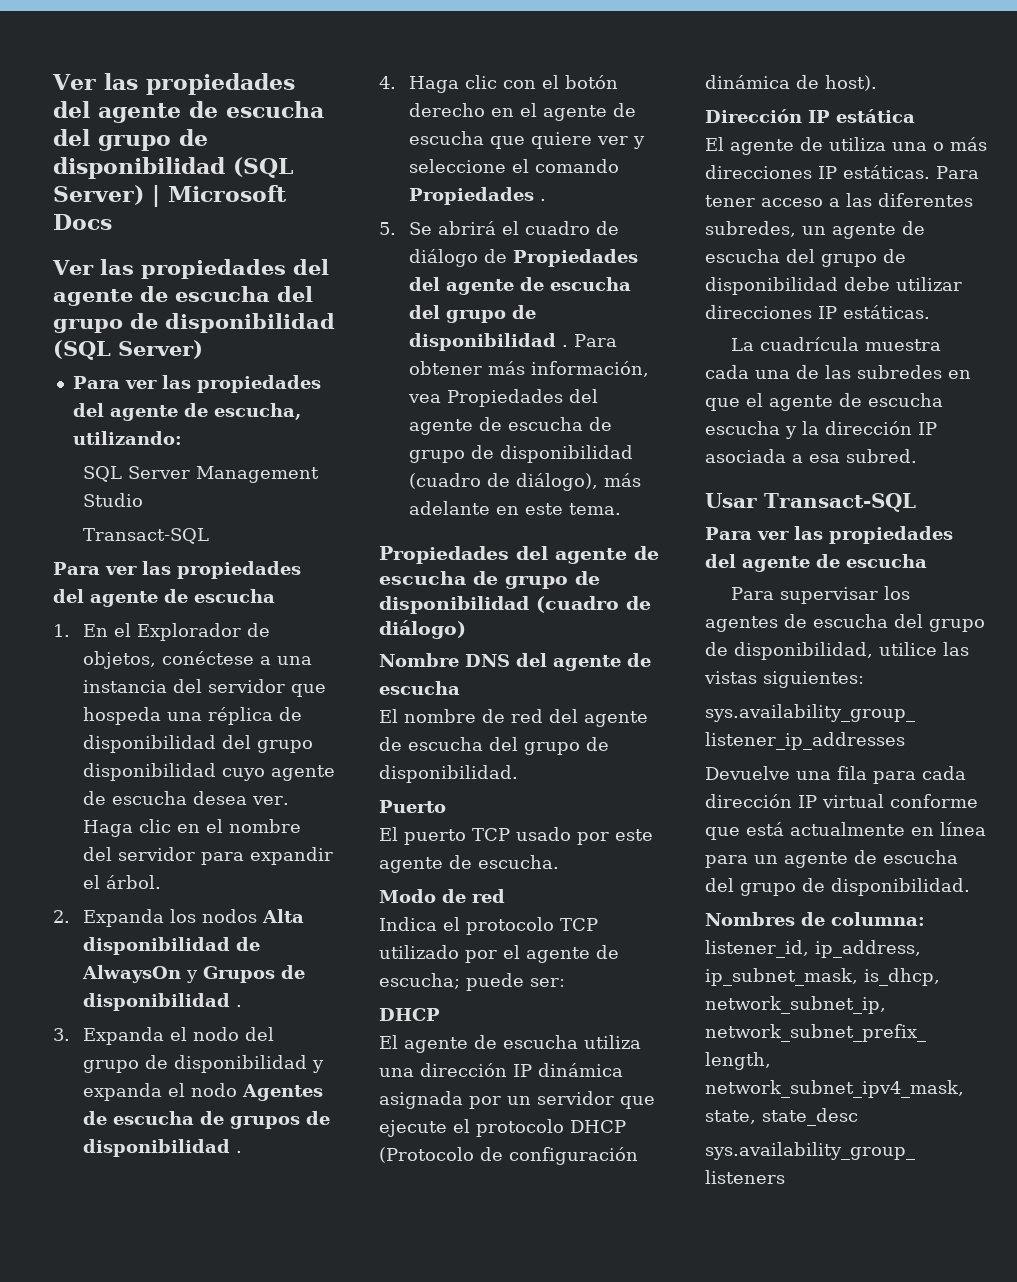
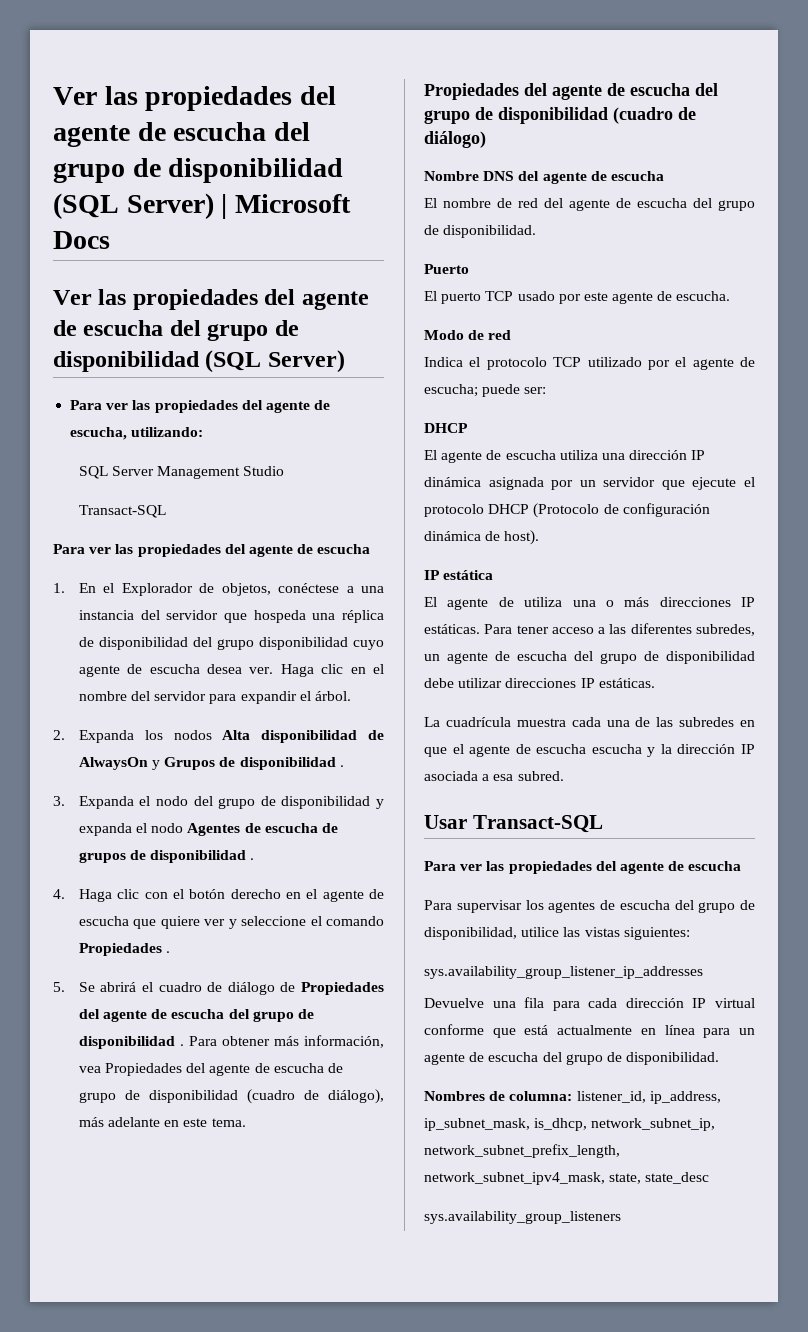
- Propiedades del agente de escucha de grupo de disponibilidad (cuadro de diálogo)
+ Propiedades del agente de escucha del grupo de disponibilidad (cuadro de diálogo)
- Dirección IP estática
+ IP estática

